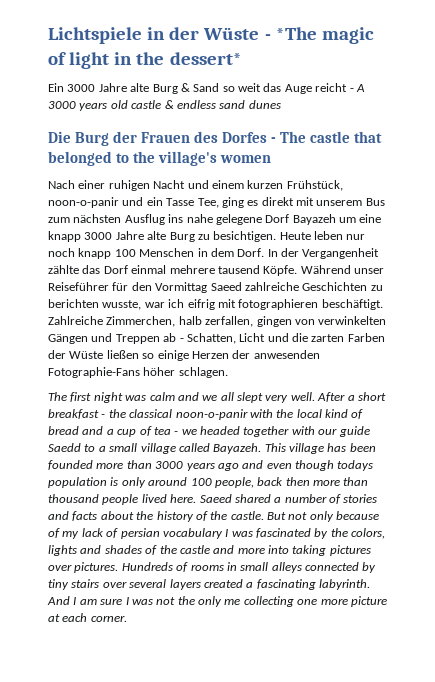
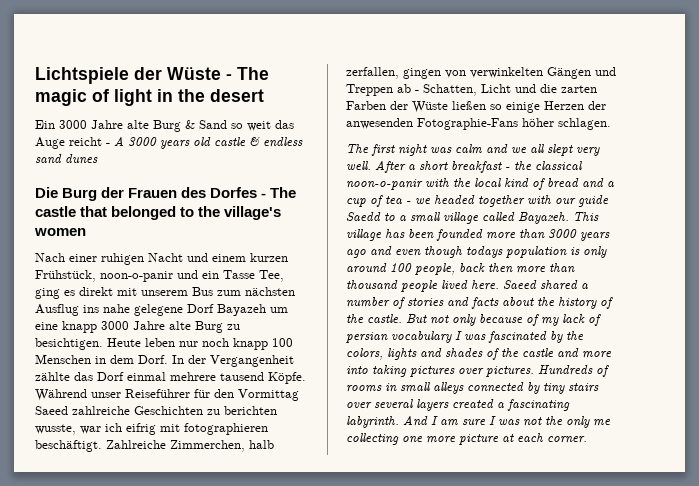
- Lichtspiele in der Wüste - *The magic of light in the dessert*
+ Lichtspiele der Wüste - The magic of light in the desert

